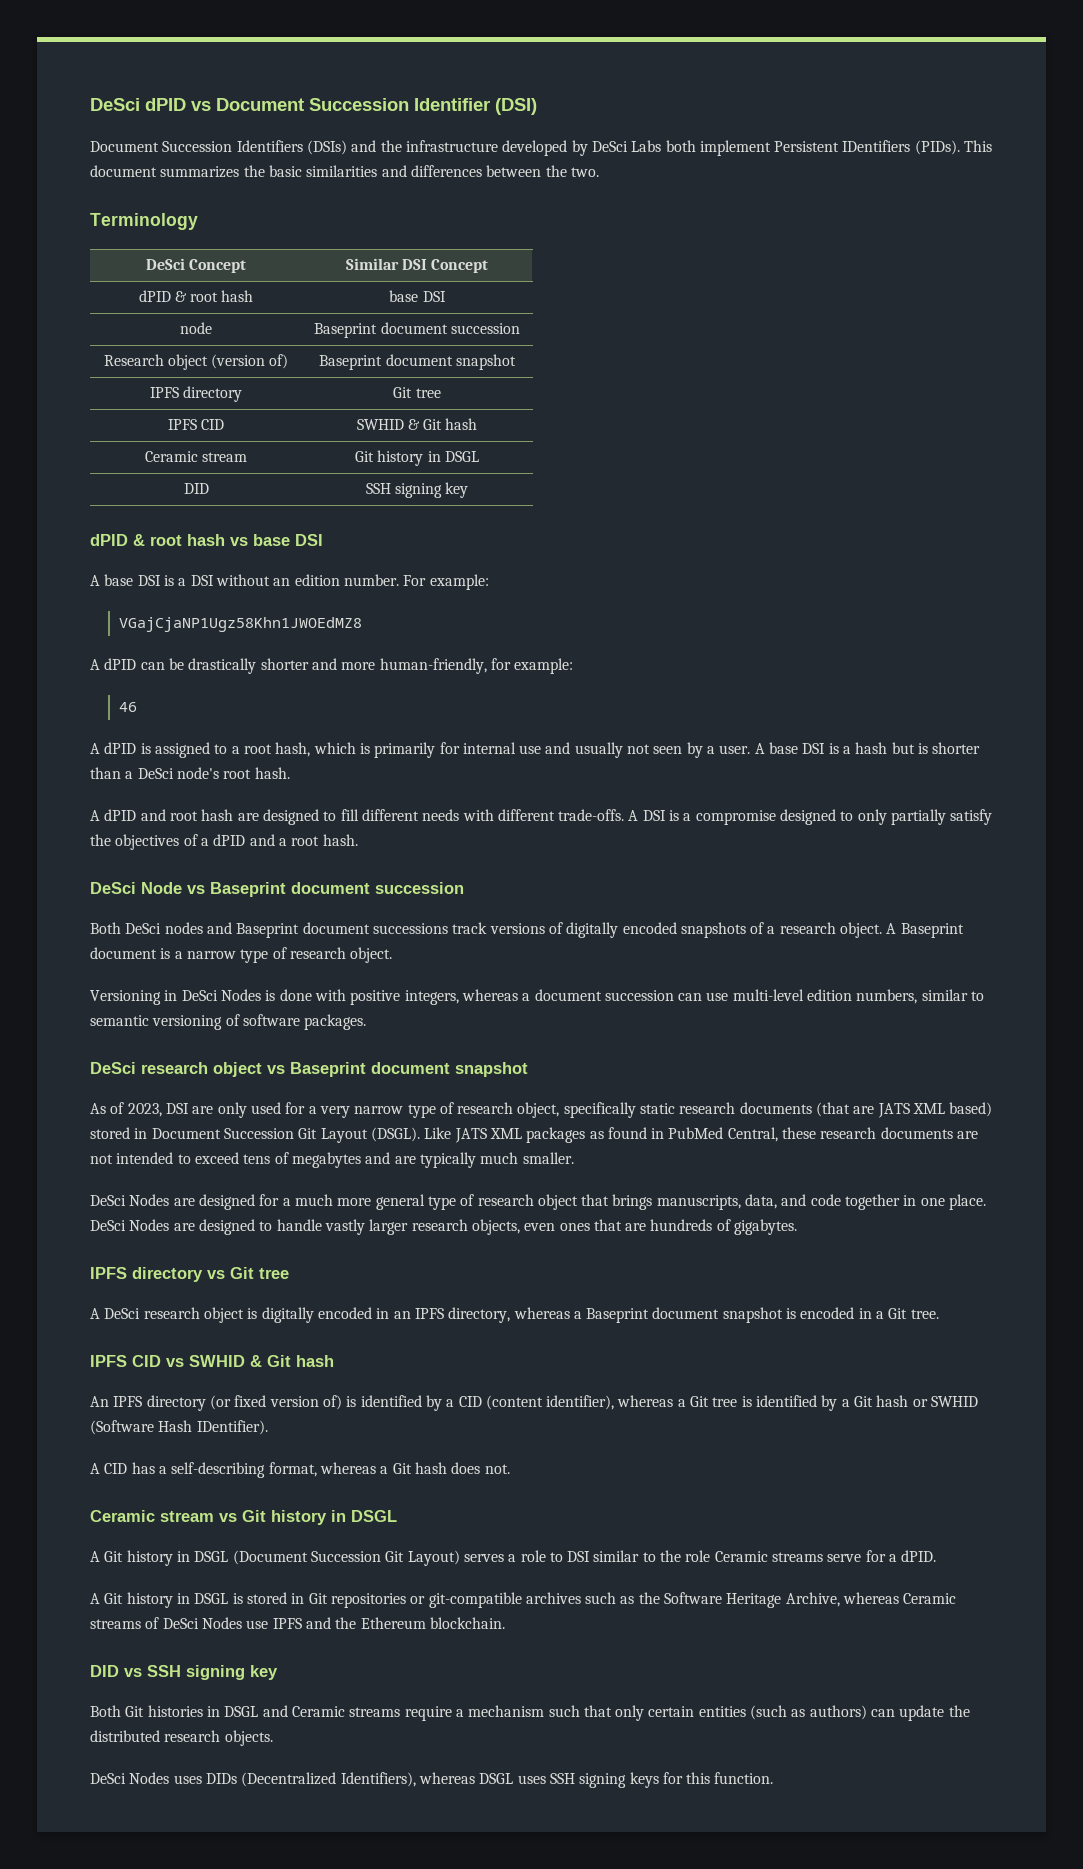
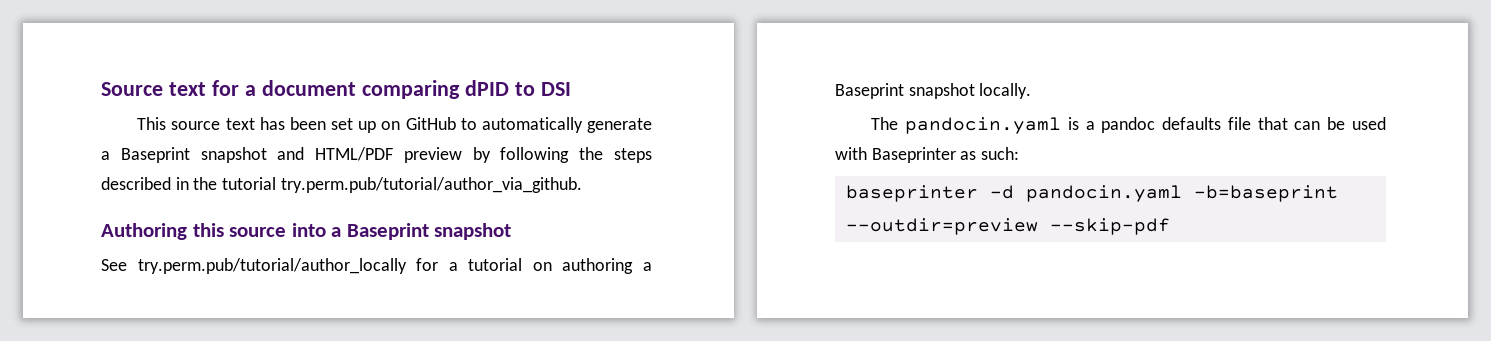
- DeSci dPID vs Document Succession Identifier (DSI)
- Document Succession Identifiers (DSIs) and the infrastructure developed by DeSci Labs both implement Persistent IDentifiers (PIDs). This document summarizes the basic similarities and differences between the two.
- Terminology
- DeSci Concept | Similar DSI Concept
- dPID & root hash | base DSI
- node | Baseprint document succession
- Research object (version of) | Baseprint document snapshot
- IPFS directory | Git tree
- IPFS CID | SWHID & Git hash
- Ceramic stream | Git history in DSGL
- DID | SSH signing key
- dPID & root hash vs base DSI
- A base DSI is a DSI without an edition number. For example:
- VGajCjaNP1Ugz58Khn1JWOEdMZ8
- A dPID can be drastically shorter and more human-friendly, for example:
- 46
- A dPID is assigned to a root hash, which is primarily for internal use and usually not seen by a user. A base DSI is a hash but is shorter than a DeSci node's root hash.
- A dPID and root hash are designed to fill different needs with different trade-offs. A DSI is a compromise designed to only partially satisfy the objectives of a dPID and a root hash.
- DeSci Node vs Baseprint document succession
- Both DeSci nodes and Baseprint document successions track versions of digitally encoded snapshots of a research object. A Baseprint document is a narrow type of research object.
- Versioning in DeSci Nodes is done with positive integers, whereas a document succession can use multi-level edition numbers, similar to semantic versioning of software packages.
- DeSci research object vs Baseprint document snapshot
- As of 2023, DSI are only used for a very narrow type of research object, specifically static research documents (that are JATS XML based) stored in Document Succession Git Layout (DSGL). Like JATS XML packages as found in PubMed Central, these research documents are not intended to exceed tens of megabytes and are typically much smaller.
- DeSci Nodes are designed for a much more general type of research object that brings manuscripts, data, and code together in one place. DeSci Nodes are designed to handle vastly larger research objects, even ones that are hundreds of gigabytes.
- IPFS directory vs Git tree
- A DeSci research object is digitally encoded in an IPFS directory, whereas a Baseprint document snapshot is encoded in a Git tree.
- IPFS CID vs SWHID & Git hash
- An IPFS directory (or fixed version of) is identified by a CID (content identifier), whereas a Git tree is identified by a Git hash or SWHID (Software Hash IDentifier).
- A CID has a self-describing format, whereas a Git hash does not.
- Ceramic stream vs Git history in DSGL
- A Git history in DSGL (Document Succession Git Layout) serves a role to DSI similar to the role Ceramic streams serve for a dPID.
- A Git history in DSGL is stored in Git repositories or git-compatible archives such as the Software Heritage Archive, whereas Ceramic streams of DeSci Nodes use IPFS and the Ethereum blockchain.
- DID vs SSH signing key
- Both Git histories in DSGL and Ceramic streams require a mechanism such that only certain entities (such as authors) can update the distributed research objects.
- DeSci Nodes uses DIDs (Decentralized Identifiers), whereas DSGL uses SSH signing keys for this function.
+ Source text for a document comparing dPID to DSI
+ This source text has been set up on GitHub to automatically generate a Baseprint snapshot and HTML/PDF preview by following the steps described in the tutorial try.perm.pub/tutorial/author_via_github.
+ Authoring this source into a Baseprint snapshot
+ See try.perm.pub/tutorial/author_locally for a tutorial on authoring a Baseprint snapshot locally.
+ The pandocin.yaml is a pandoc defaults file that can be used with Baseprinter as such:
+ baseprinter -d pandocin.yaml -b=baseprint --outdir=preview --skip-pdf

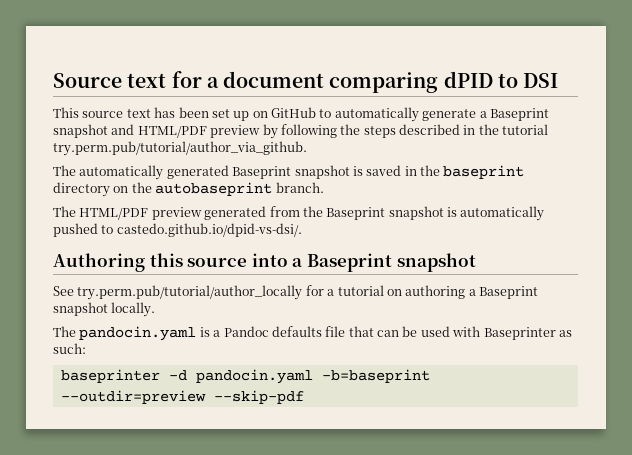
+ The automatically generated Baseprint snapshot is saved in the baseprint directory on the autobaseprint branch.
+ The HTML/PDF preview generated from the Baseprint snapshot is automatically pushed to castedo.github.io/dpid-vs-dsi/.
- The pandocin.yaml is a pandoc defaults file that can be used with Baseprinter as such:
+ The pandocin.yaml is a Pandoc defaults file that can be used with Baseprinter as such:

